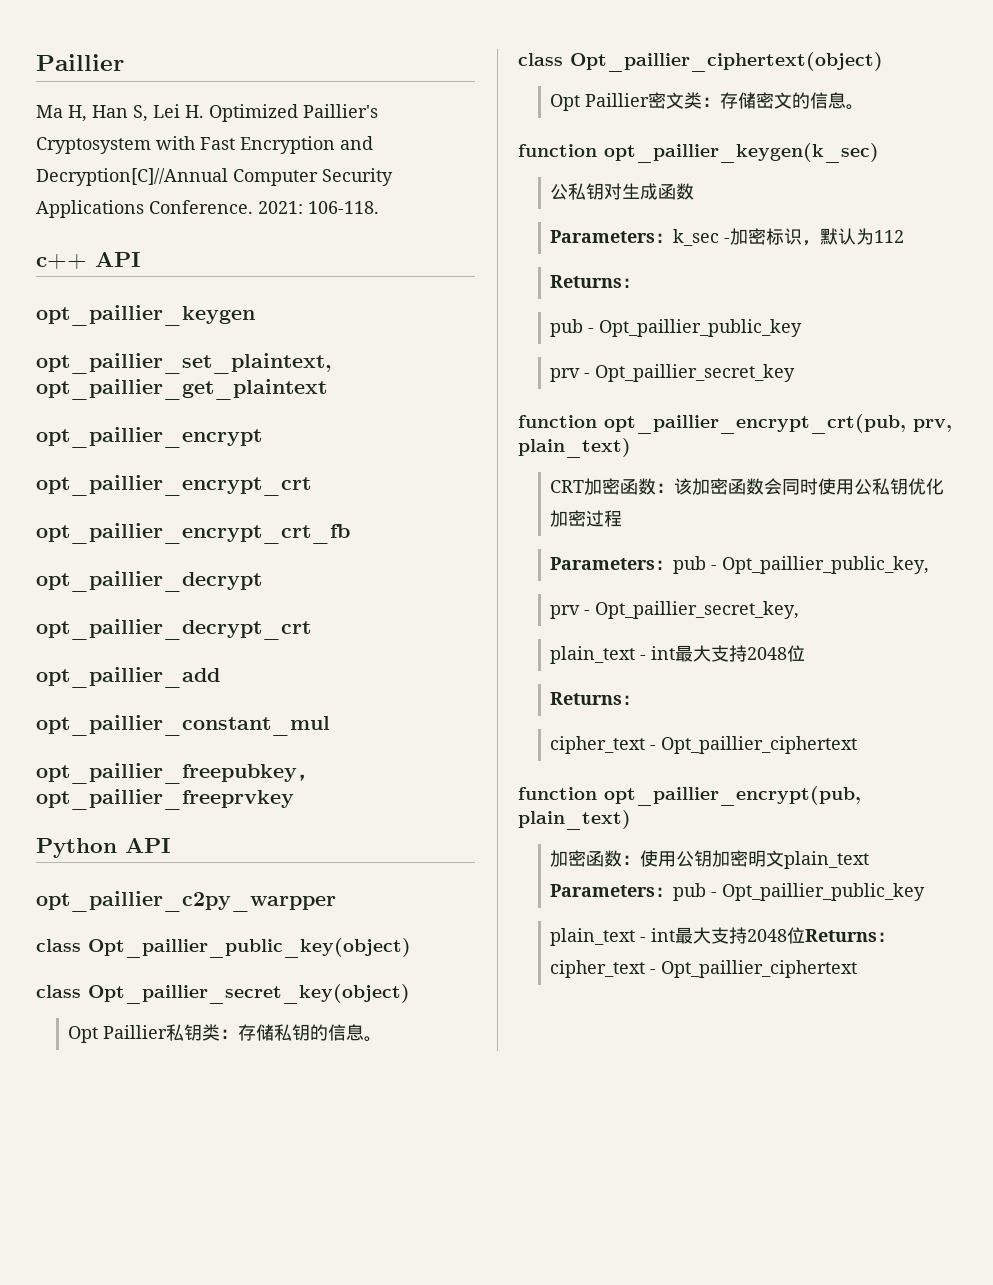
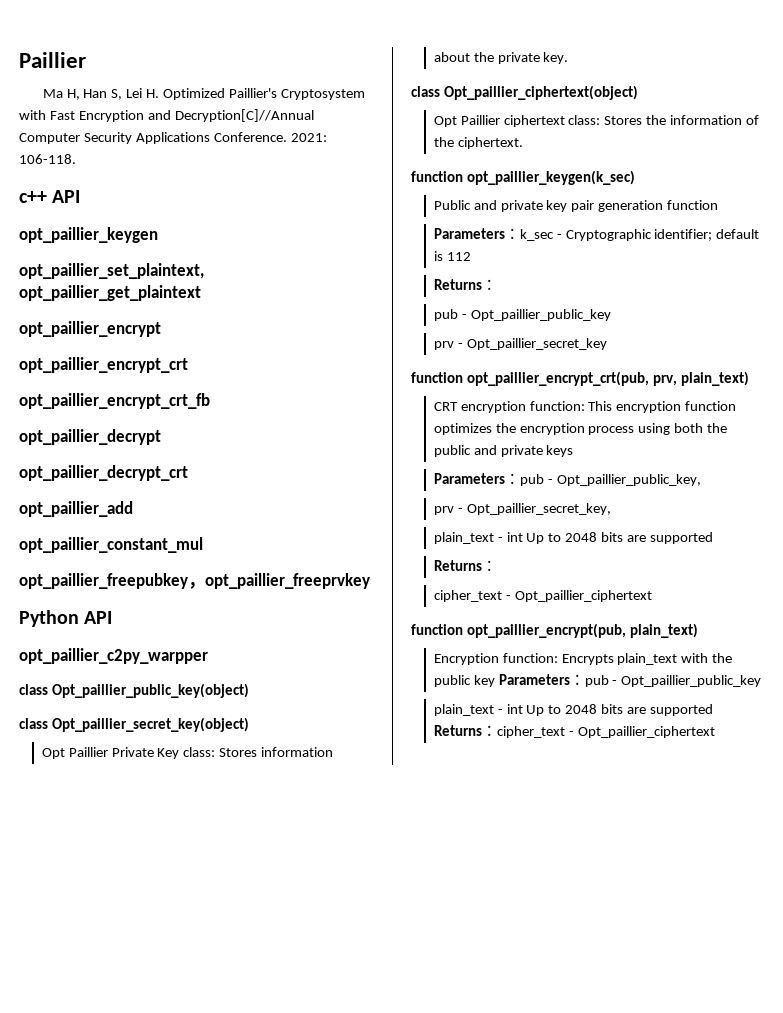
- Opt Paillier私钥类：存储私钥的信息。
+ Opt Paillier Private Key class: Stores information about the private key.
  class Opt_paillier_ciphertext(object)
- Opt Paillier密文类：存储密文的信息。
+ Opt Paillier ciphertext class: Stores the information of the ciphertext.
  function opt_paillier_keygen(k_sec)
- 公私钥对生成函数
+ Public and private key pair generation function
- Parameters：k_sec -加密标识，默认为112
+ Parameters：k_sec - Cryptographic identifier; default is 112
- CRT加密函数：该加密函数会同时使用公私钥优化加密过程
+ CRT encryption function: This encryption function optimizes the encryption process using both the public and private keys
  prv - Opt_paillier_secret_key,
- plain_text - int最大支持2048位
+ plain_text - int Up to 2048 bits are supported
- 加密函数：使用公钥加密明文plain_text Parameters：pub - Opt_paillier_public_key
+ Encryption function: Encrypts plain_text with the public key Parameters：pub - Opt_paillier_public_key
- plain_text - int最大支持2048位Returns：cipher_text - Opt_paillier_ciphertext
+ plain_text - int Up to 2048 bits are supported Returns：cipher_text - Opt_paillier_ciphertext

